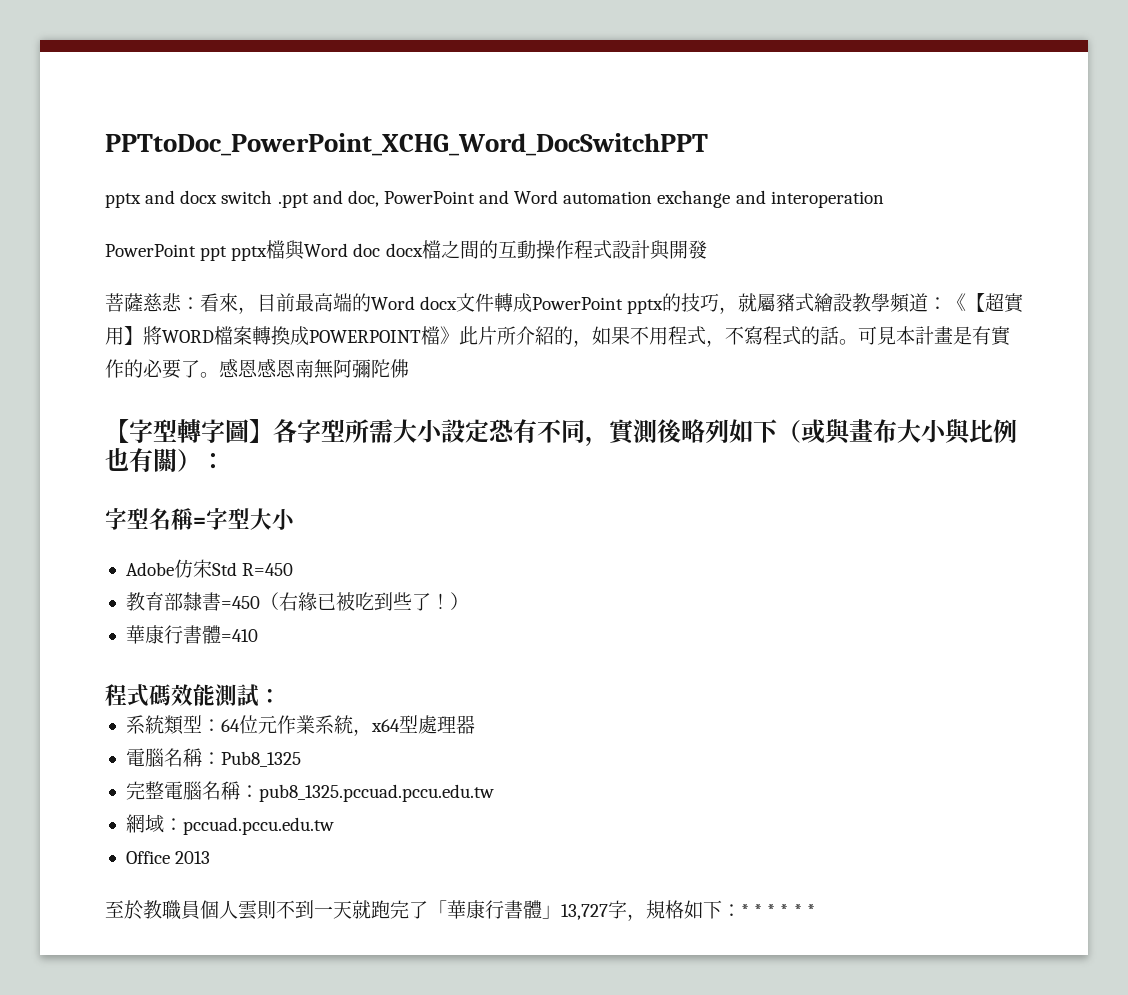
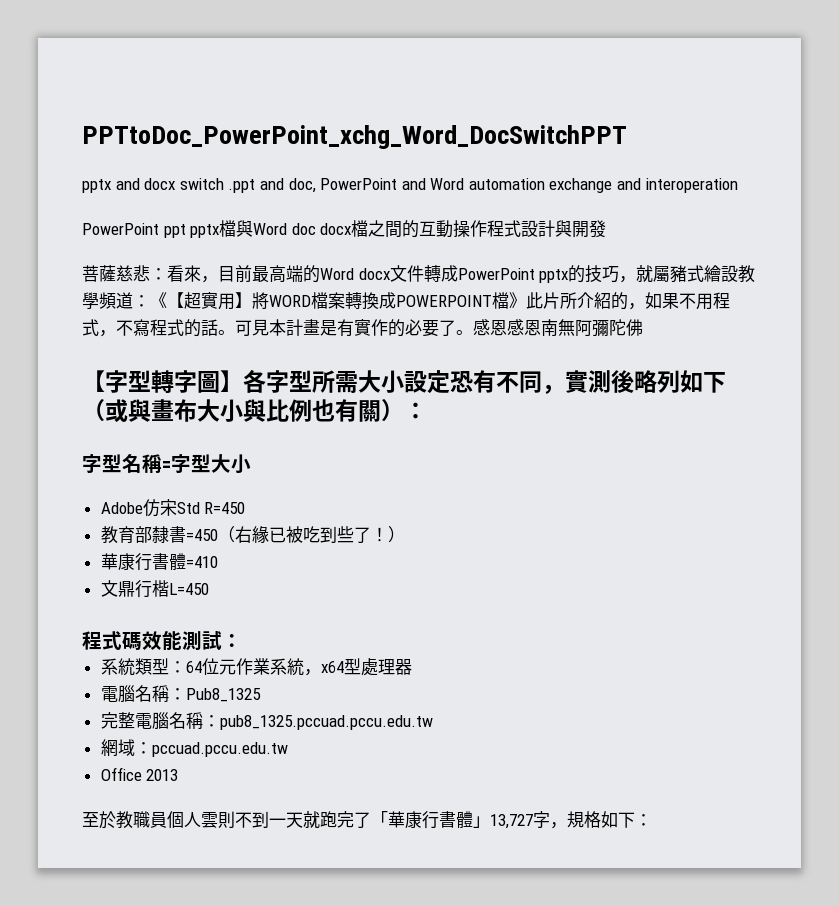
- PPTtoDoc_PowerPoint_XCHG_Word_DocSwitchPPT
+ PPTtoDoc_PowerPoint_xchg_Word_DocSwitchPPT
+ 文鼎行楷L=450
- 至於教職員個人雲則不到一天就跑完了「華康行書體」13,727字，規格如下：* * * * * *
+ 至於教職員個人雲則不到一天就跑完了「華康行書體」13,727字，規格如下：

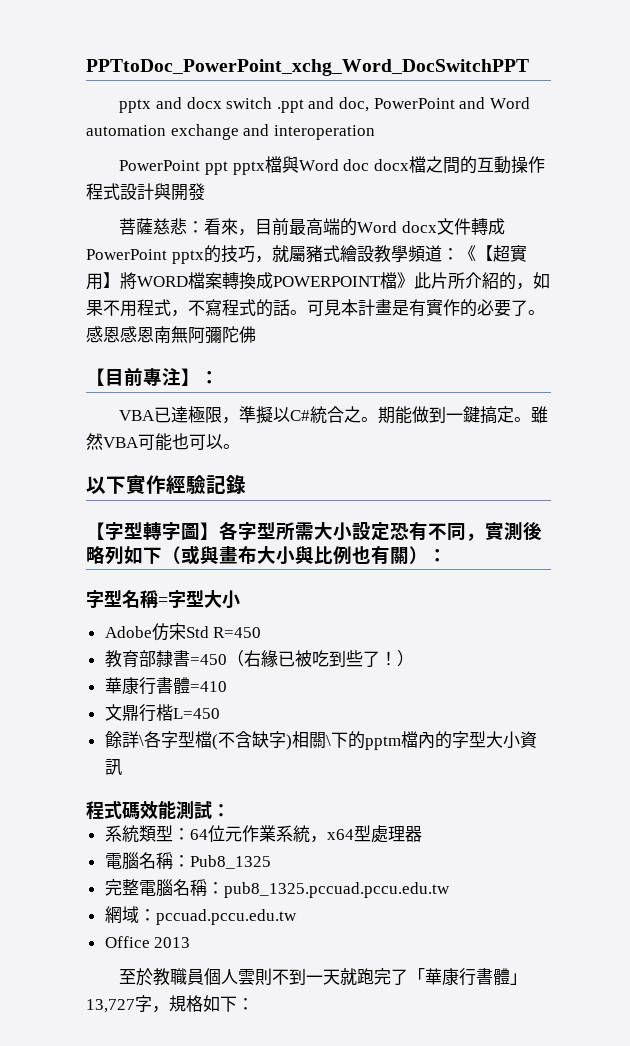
+ 【目前專注】：
+ VBA已達極限，準擬以C#統合之。期能做到一鍵搞定。雖然VBA可能也可以。
+ 以下實作經驗記錄
+ 餘詳\各字型檔(不含缺字)相關\下的pptm檔內的字型大小資訊

